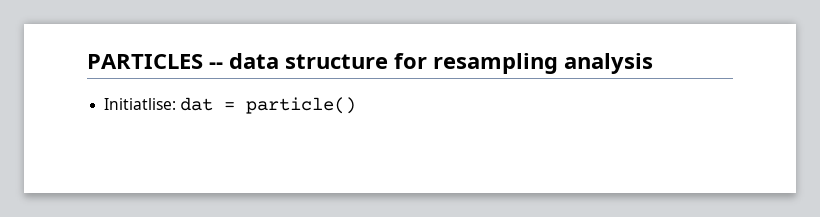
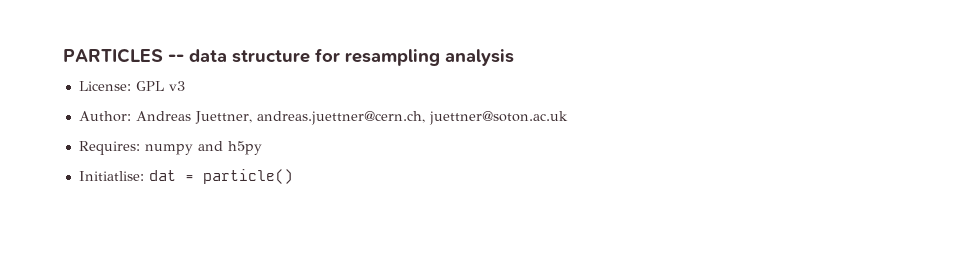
+ License: GPL v3
+ Author: Andreas Juettner, andreas.juettner@cern.ch, juettner@soton.ac.uk
+ Requires: numpy and h5py

